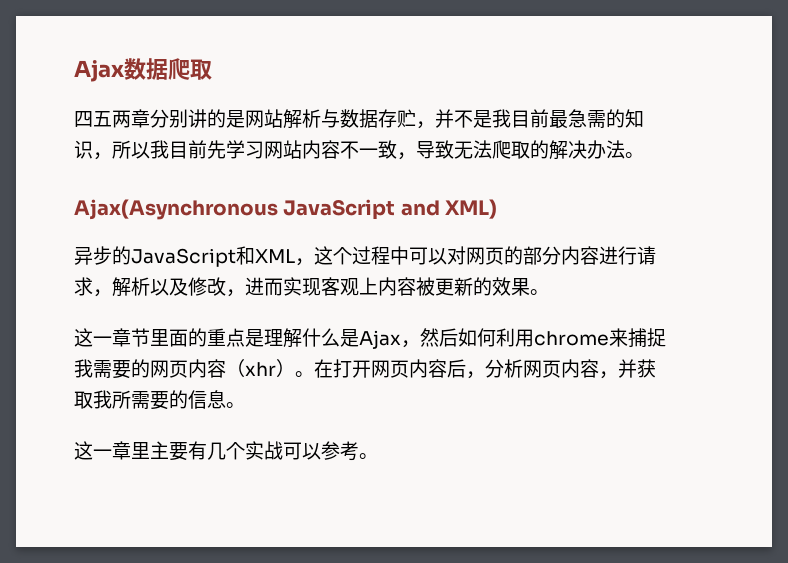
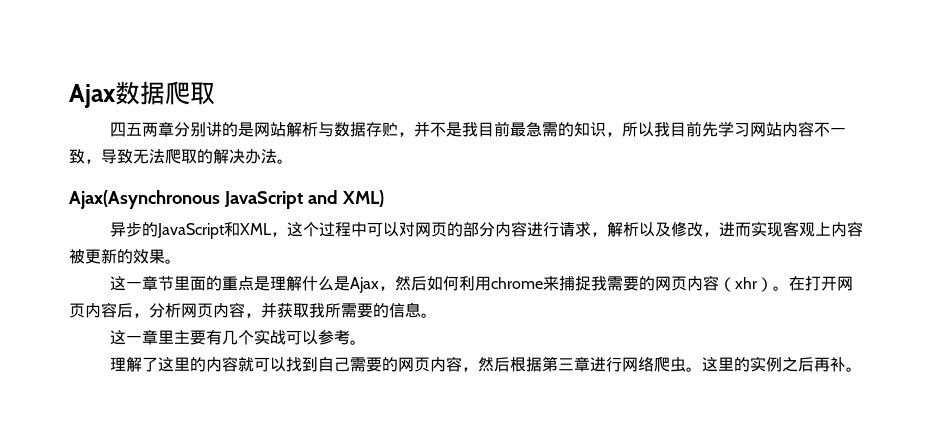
+ 理解了这里的内容就可以找到自己需要的网页内容，然后根据第三章进行网络爬虫。这里的实例之后再补。

